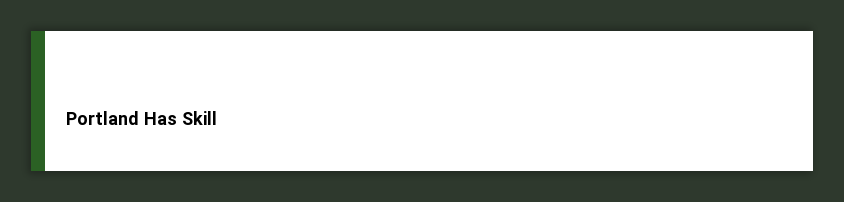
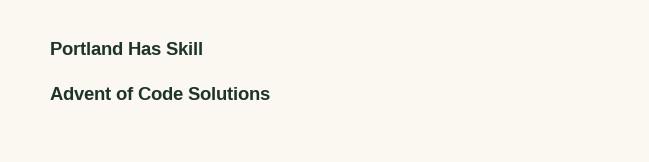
+ Advent of Code Solutions

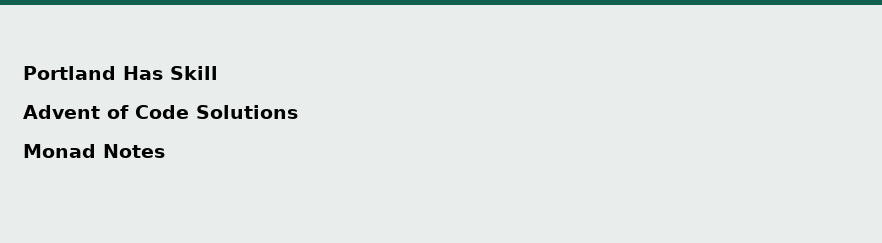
+ Monad Notes

